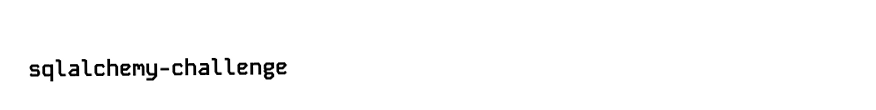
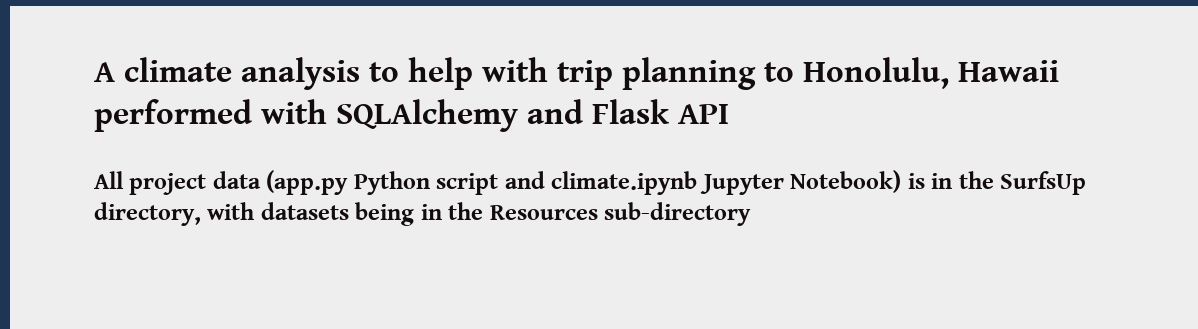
- sqlalchemy-challenge
+ A climate analysis to help with trip planning to Honolulu, Hawaii performed with SQLAlchemy and Flask API
+ All project data (app.py Python script and climate.ipynb Jupyter Notebook) is in the SurfsUp directory, with datasets being in the Resources sub-directory

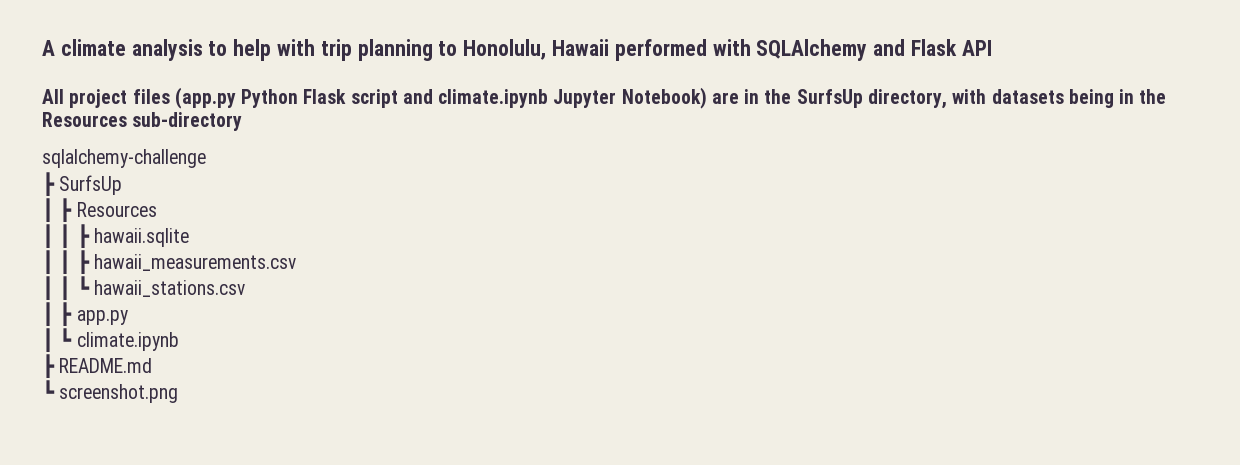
- All project data (app.py Python script and climate.ipynb Jupyter Notebook) is in the SurfsUp directory, with datasets being in the Resources sub-directory
+ All project files (app.py Python Flask script and climate.ipynb Jupyter Notebook) are in the SurfsUp directory, with datasets being in the Resources sub-directory
+ sqlalchemy-challenge
+ ┣ SurfsUp
+ ┃ ┣ Resources
+ ┃ ┃ ┣ hawaii.sqlite
+ ┃ ┃ ┣ hawaii_measurements.csv
+ ┃ ┃ ┗ hawaii_stations.csv
+ ┃ ┣ app.py
+ ┃ ┗ climate.ipynb
+ ┣ README.md
+ ┗ screenshot.png

